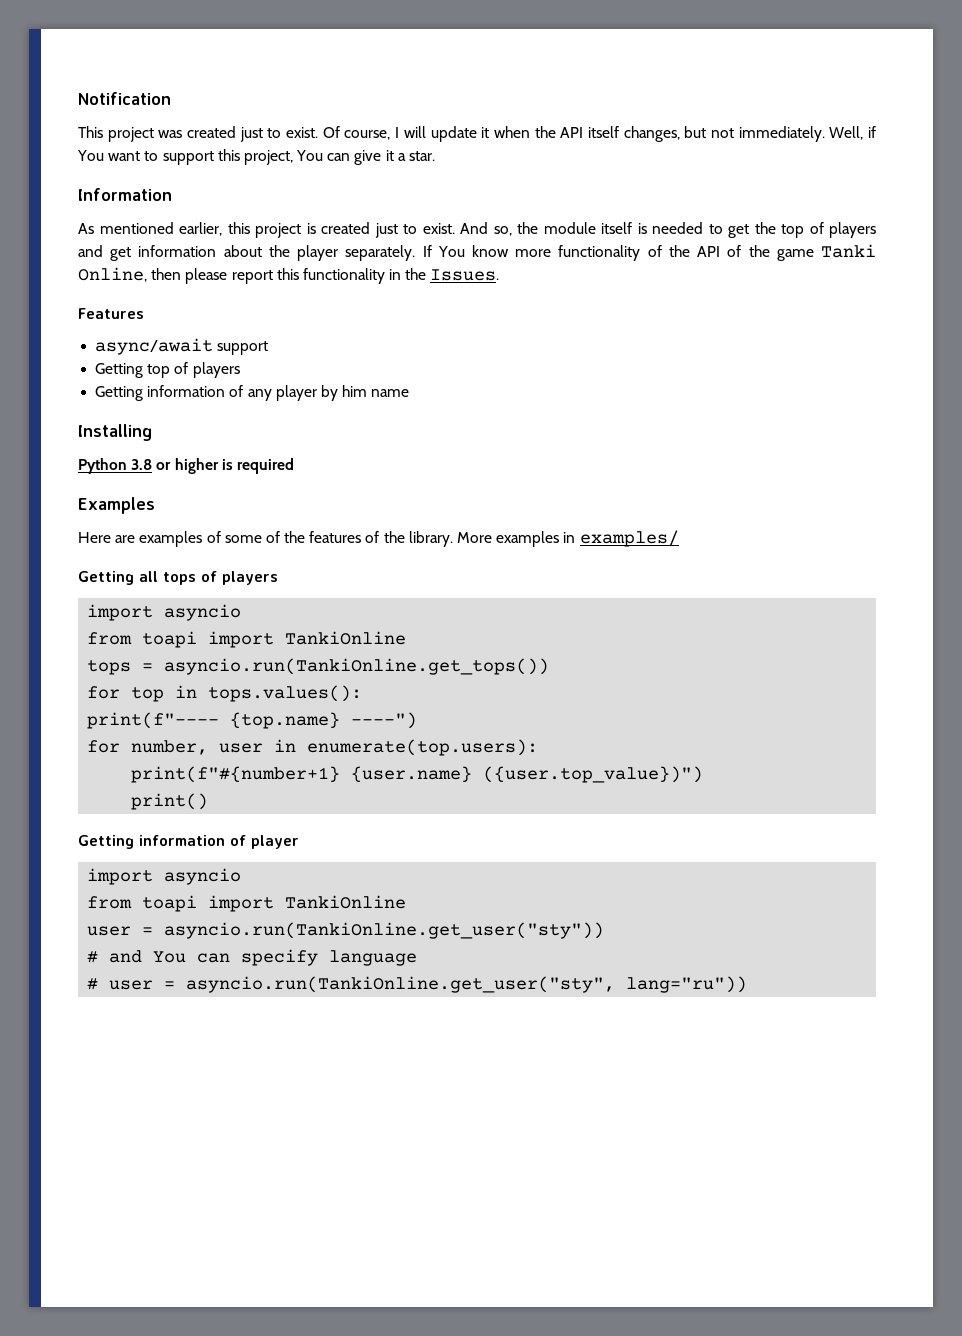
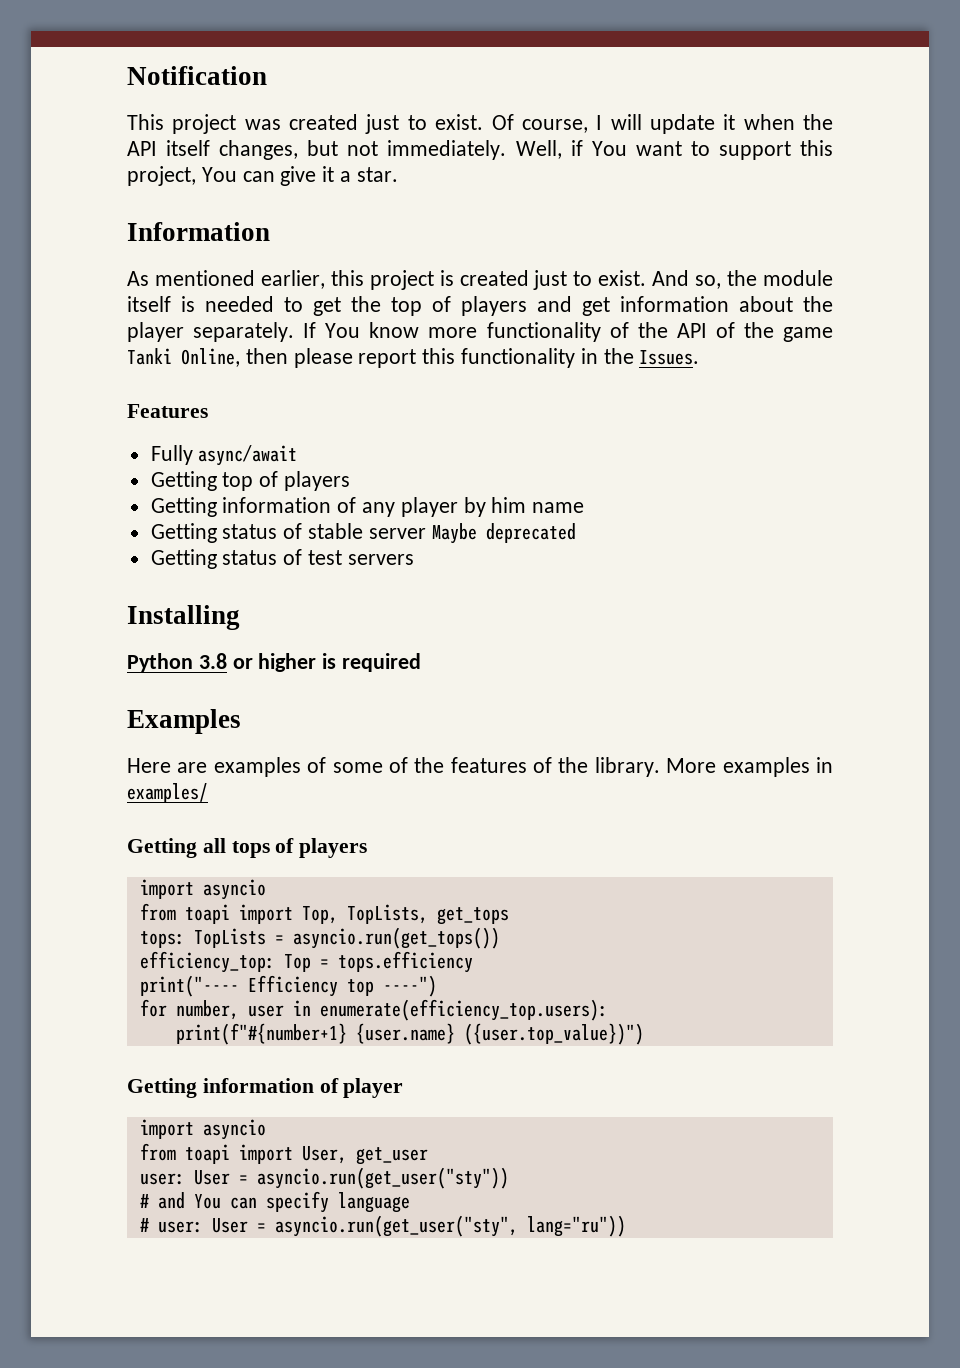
- async/await support
+ Fully async/await
+ Getting status of stable server Maybe deprecated
+ Getting status of test servers
  Getting all tops of players
  import asyncio
- from toapi import TankiOnline
- tops = asyncio.run(TankiOnline.get_tops())
- for top in tops.values():
- print(f"---- {top.name} ----")
+ from toapi import Top, TopLists, get_tops
+ tops: TopLists = asyncio.run(get_tops())
+ efficiency_top: Top = tops.efficiency
+ print("---- Efficiency top ----")
- for number, user in enumerate(top.users):
+ for number, user in enumerate(efficiency_top.users):
- print()
  Getting information of player
  import asyncio
- from toapi import TankiOnline
- user = asyncio.run(TankiOnline.get_user("sty"))
+ from toapi import User, get_user
+ user: User = asyncio.run(get_user("sty"))
- # user = asyncio.run(TankiOnline.get_user("sty", lang="ru"))
+ # user: User = asyncio.run(get_user("sty", lang="ru"))

